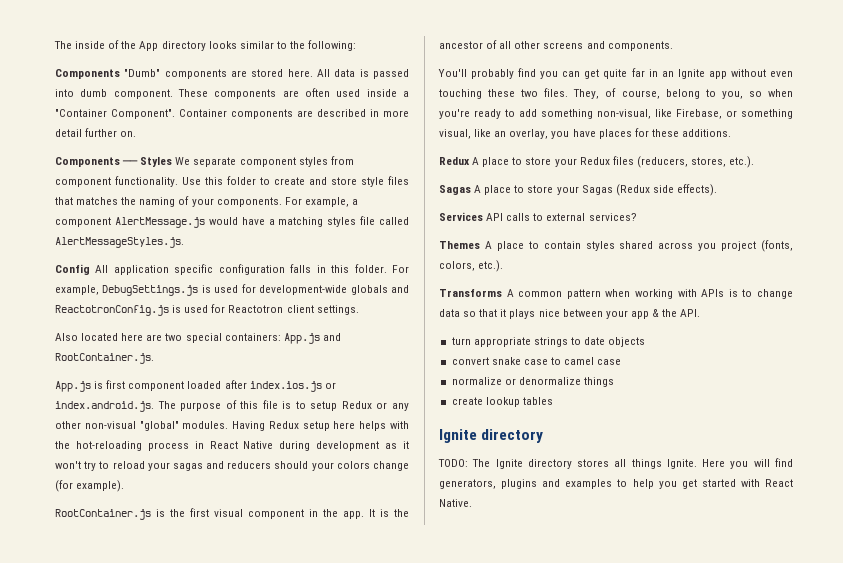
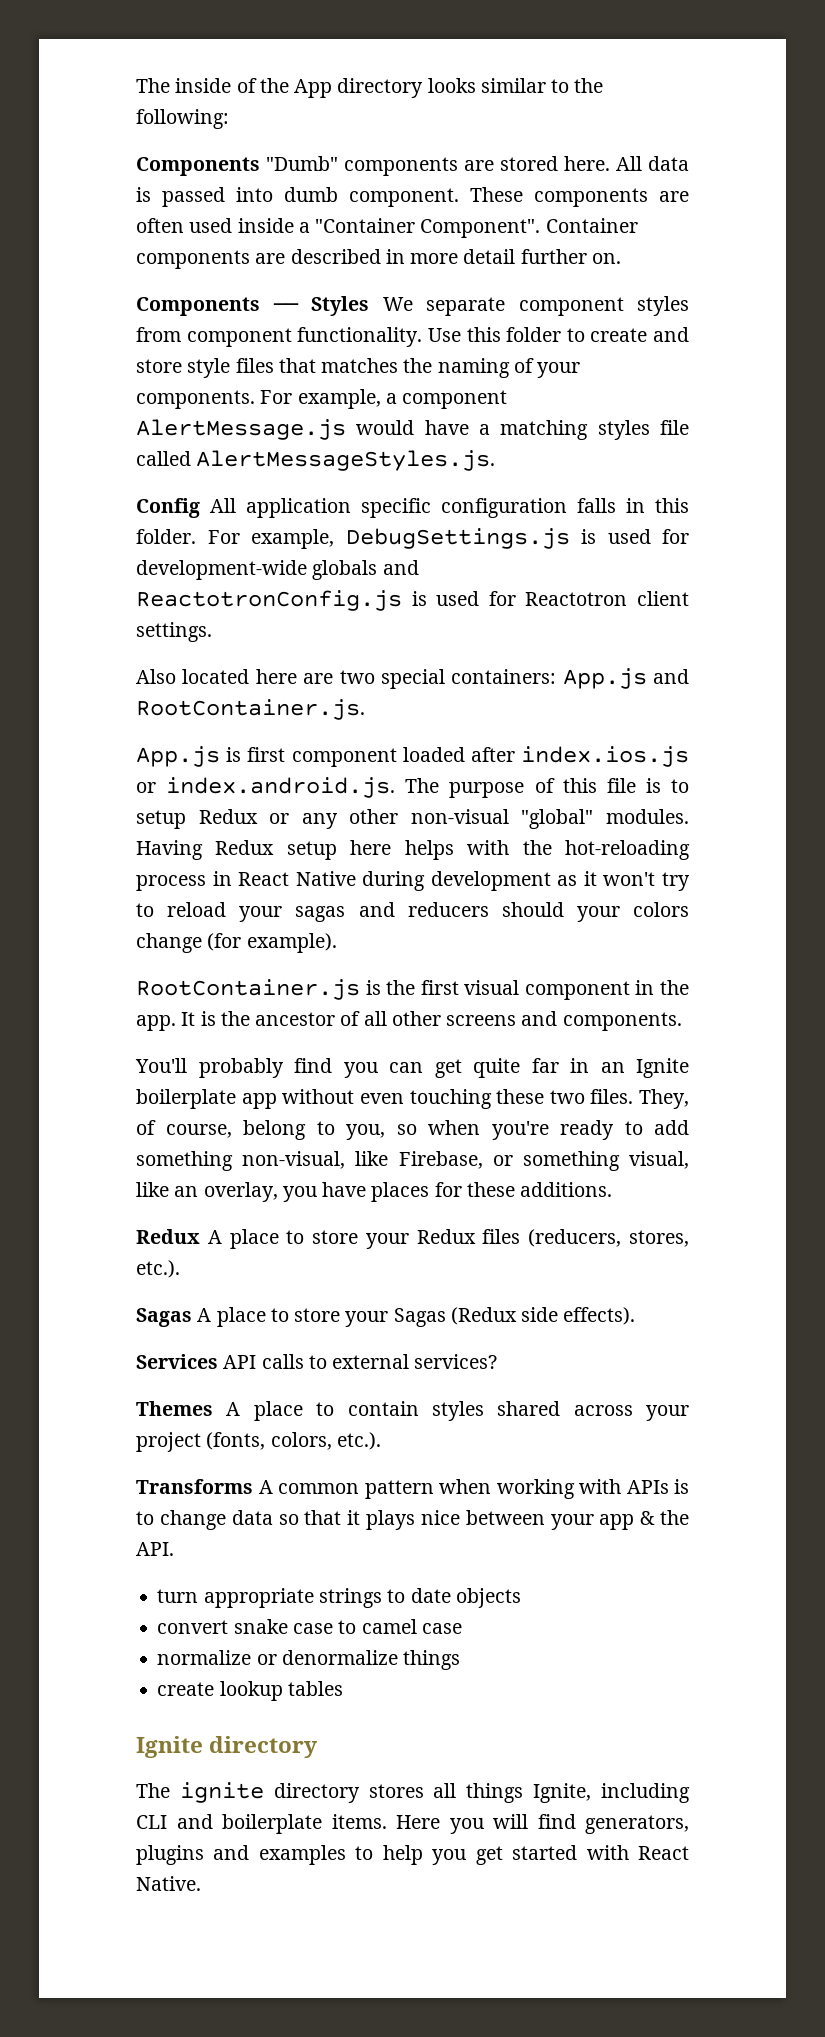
- You'll probably find you can get quite far in an Ignite app without even touching these two files.
+ You'll probably find you can get quite far in an Ignite boilerplate app without even touching these two files.
- Themes A place to contain styles shared across you project (fonts, colors, etc.).
+ Themes A place to contain styles shared across your project (fonts, colors, etc.).
- TODO: The Ignite directory stores all things Ignite.
+ The ignite directory stores all things Ignite, including CLI and boilerplate items.

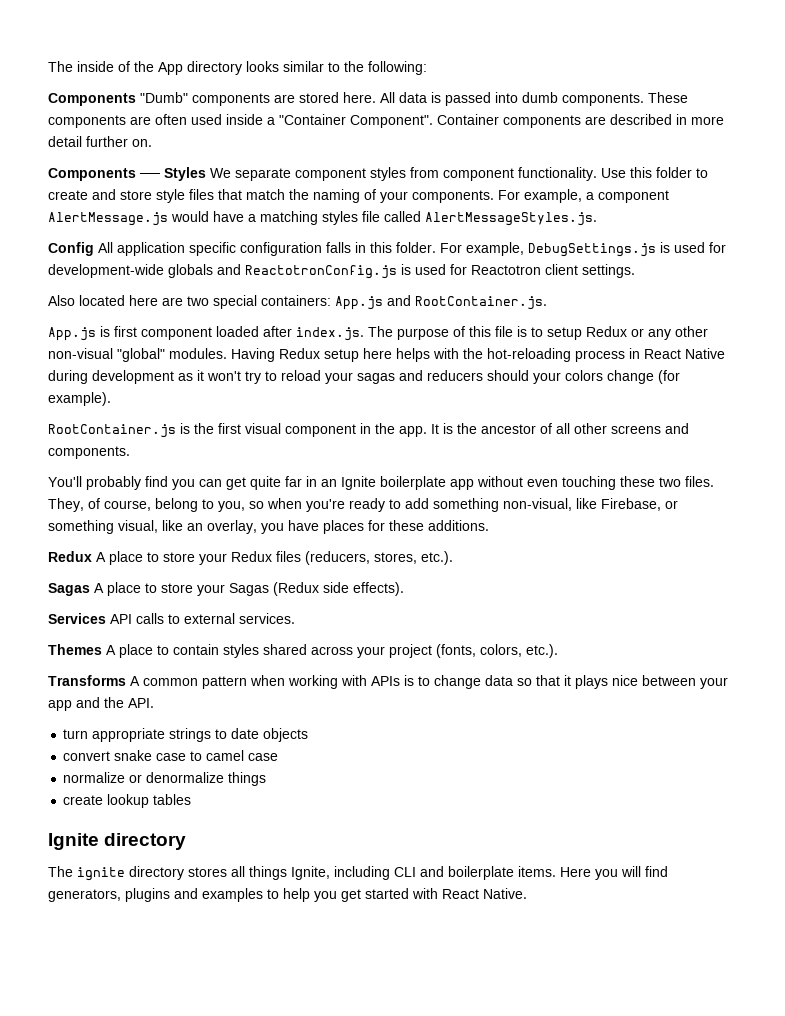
- All data is passed into dumb component.
+ All data is passed into dumb components.
- Use this folder to create and store style files that matches the naming of your components.
+ Use this folder to create and store style files that match the naming of your components.
- App.js is first component loaded after index.ios.js or index.android.js. The purpose of this file is to setup Redux or any other non-visual "global" modules.
+ App.js is first component loaded after index.js. The purpose of this file is to setup Redux or any other non-visual "global" modules.
- Services API calls to external services?
+ Services API calls to external services.
- Transforms A common pattern when working with APIs is to change data so that it plays nice between your app & the API.
+ Transforms A common pattern when working with APIs is to change data so that it plays nice between your app and the API.

